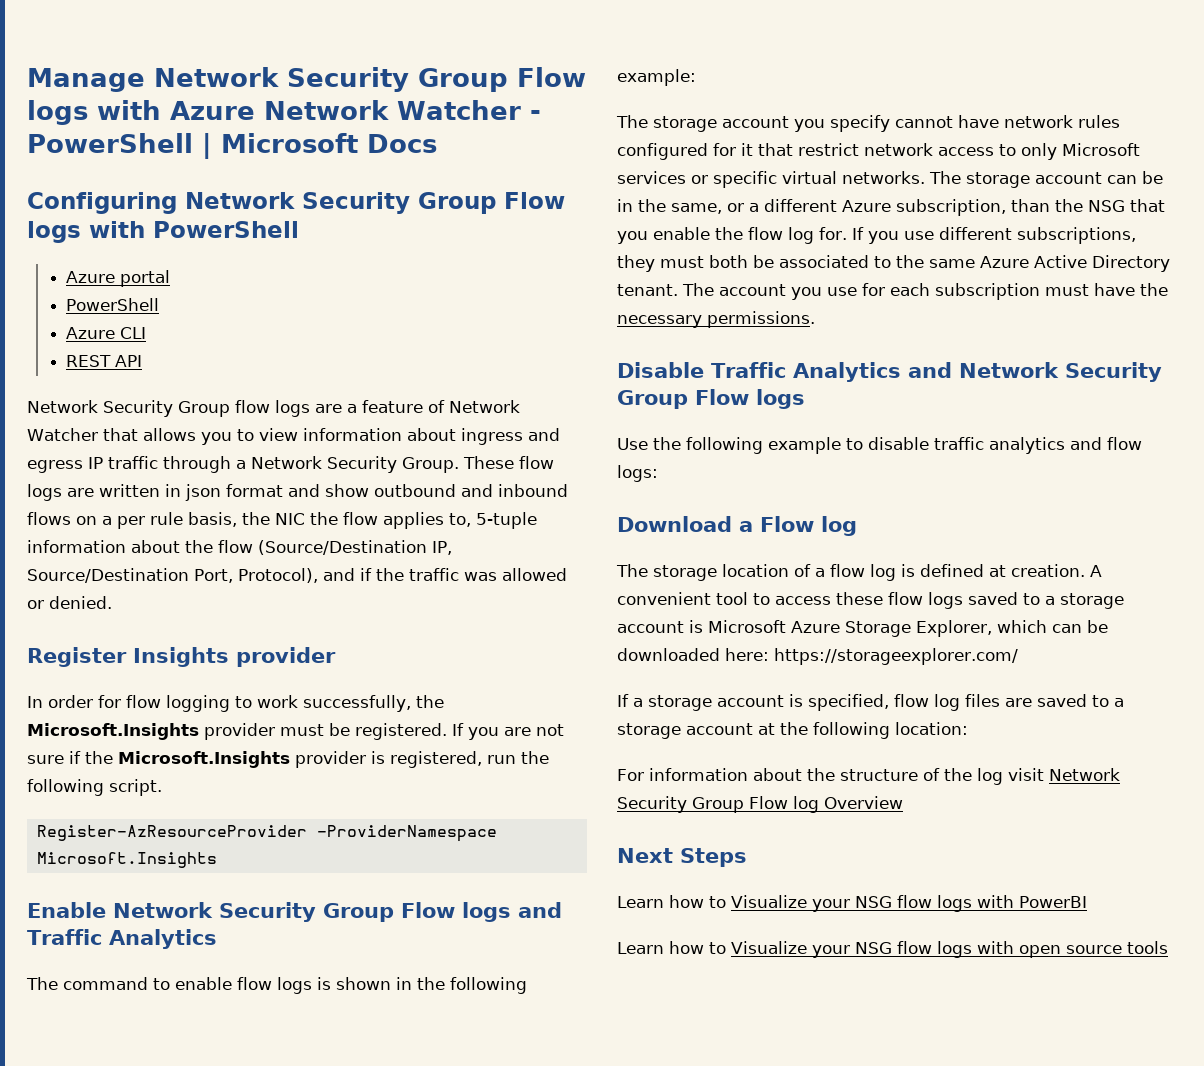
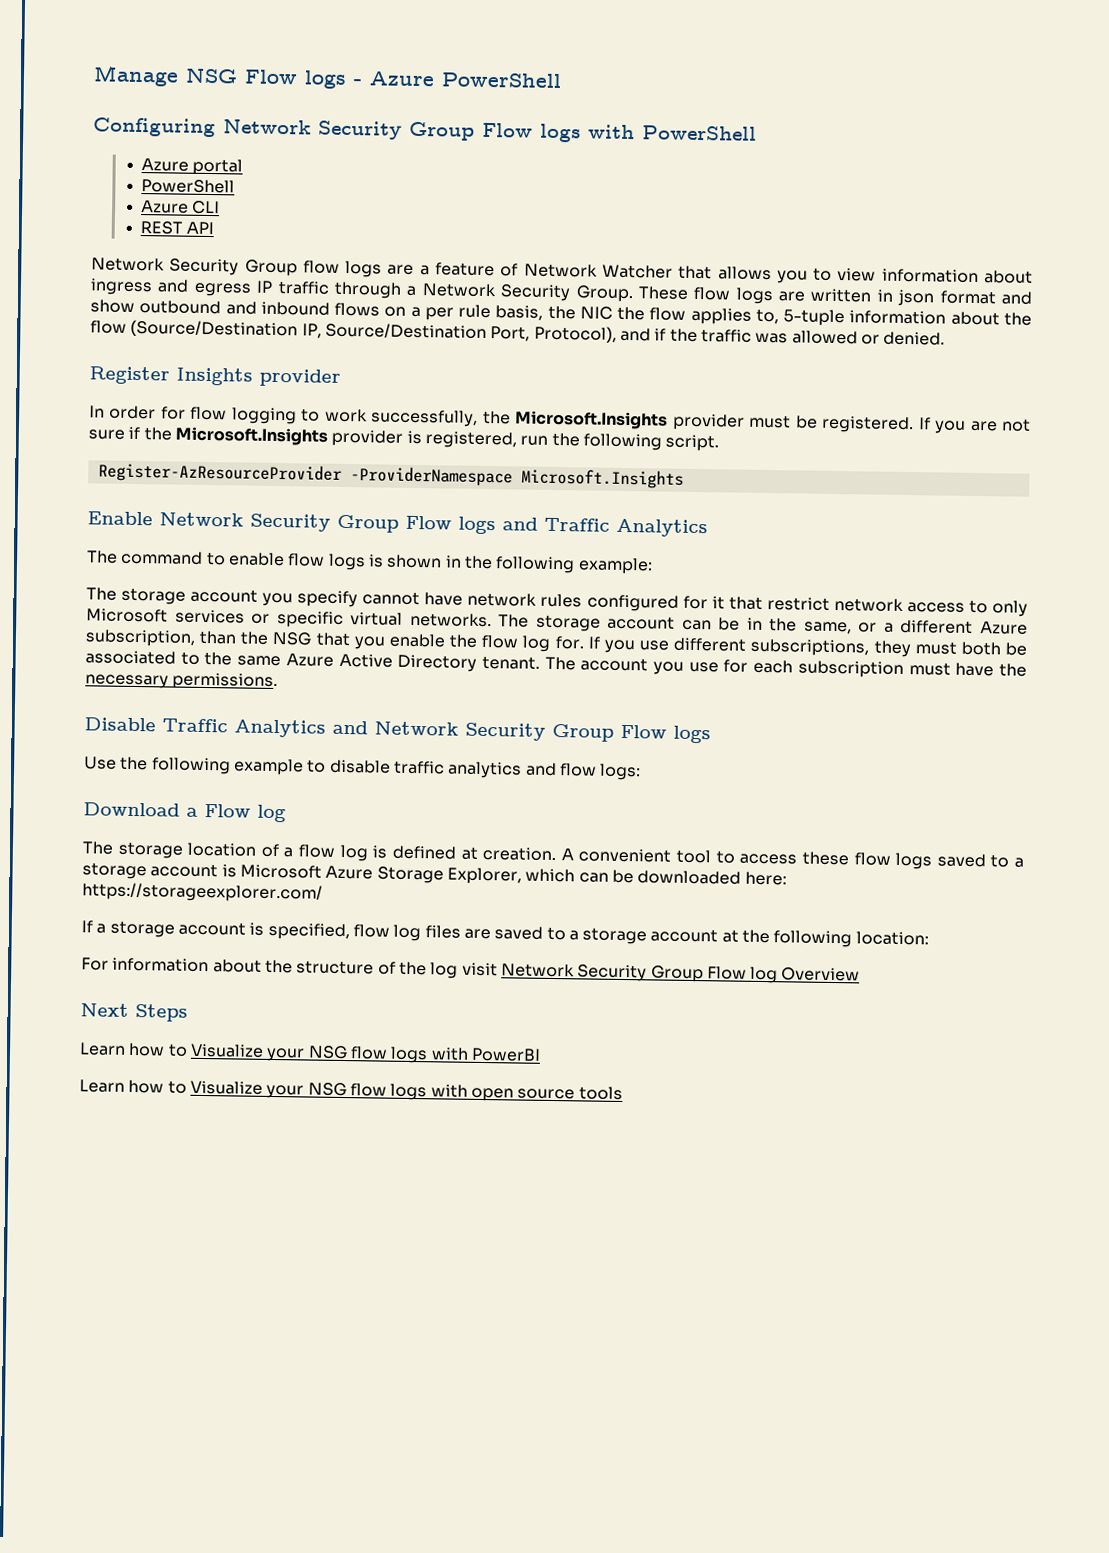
- Manage Network Security Group Flow logs with Azure Network Watcher - PowerShell | Microsoft Docs
+ Manage NSG Flow logs - Azure PowerShell

